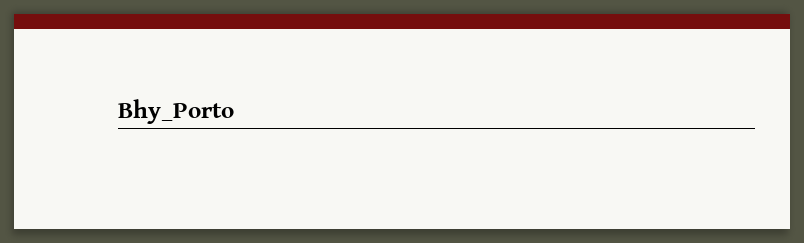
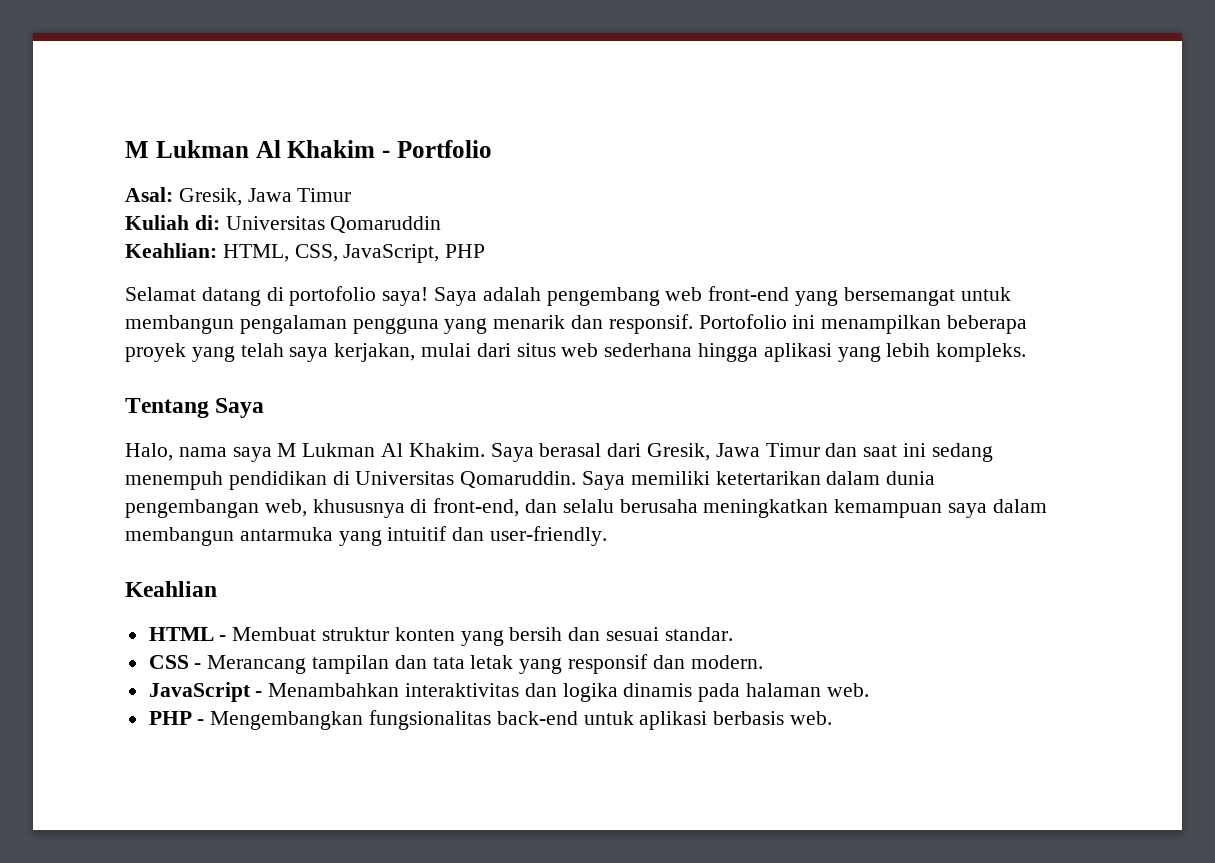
- Bhy_Porto
+ M Lukman Al Khakim - Portfolio
+ Asal: Gresik, Jawa Timur
+ Kuliah di: Universitas Qomaruddin
+ Keahlian: HTML, CSS, JavaScript, PHP
+ Selamat datang di portofolio saya! Saya adalah pengembang web front-end yang bersemangat untuk membangun pengalaman pengguna yang menarik dan responsif. Portofolio ini menampilkan beberapa proyek yang telah saya kerjakan, mulai dari situs web sederhana hingga aplikasi yang lebih kompleks.
+ Tentang Saya
+ Halo, nama saya M Lukman Al Khakim. Saya berasal dari Gresik, Jawa Timur dan saat ini sedang menempuh pendidikan di Universitas Qomaruddin. Saya memiliki ketertarikan dalam dunia pengembangan web, khususnya di front-end, dan selalu berusaha meningkatkan kemampuan saya dalam membangun antarmuka yang intuitif dan user-friendly.
+ Keahlian
+ HTML - Membuat struktur konten yang bersih dan sesuai standar.
+ CSS - Merancang tampilan dan tata letak yang responsif dan modern.
+ JavaScript - Menambahkan interaktivitas dan logika dinamis pada halaman web.
+ PHP - Mengembangkan fungsionalitas back-end untuk aplikasi berbasis web.

